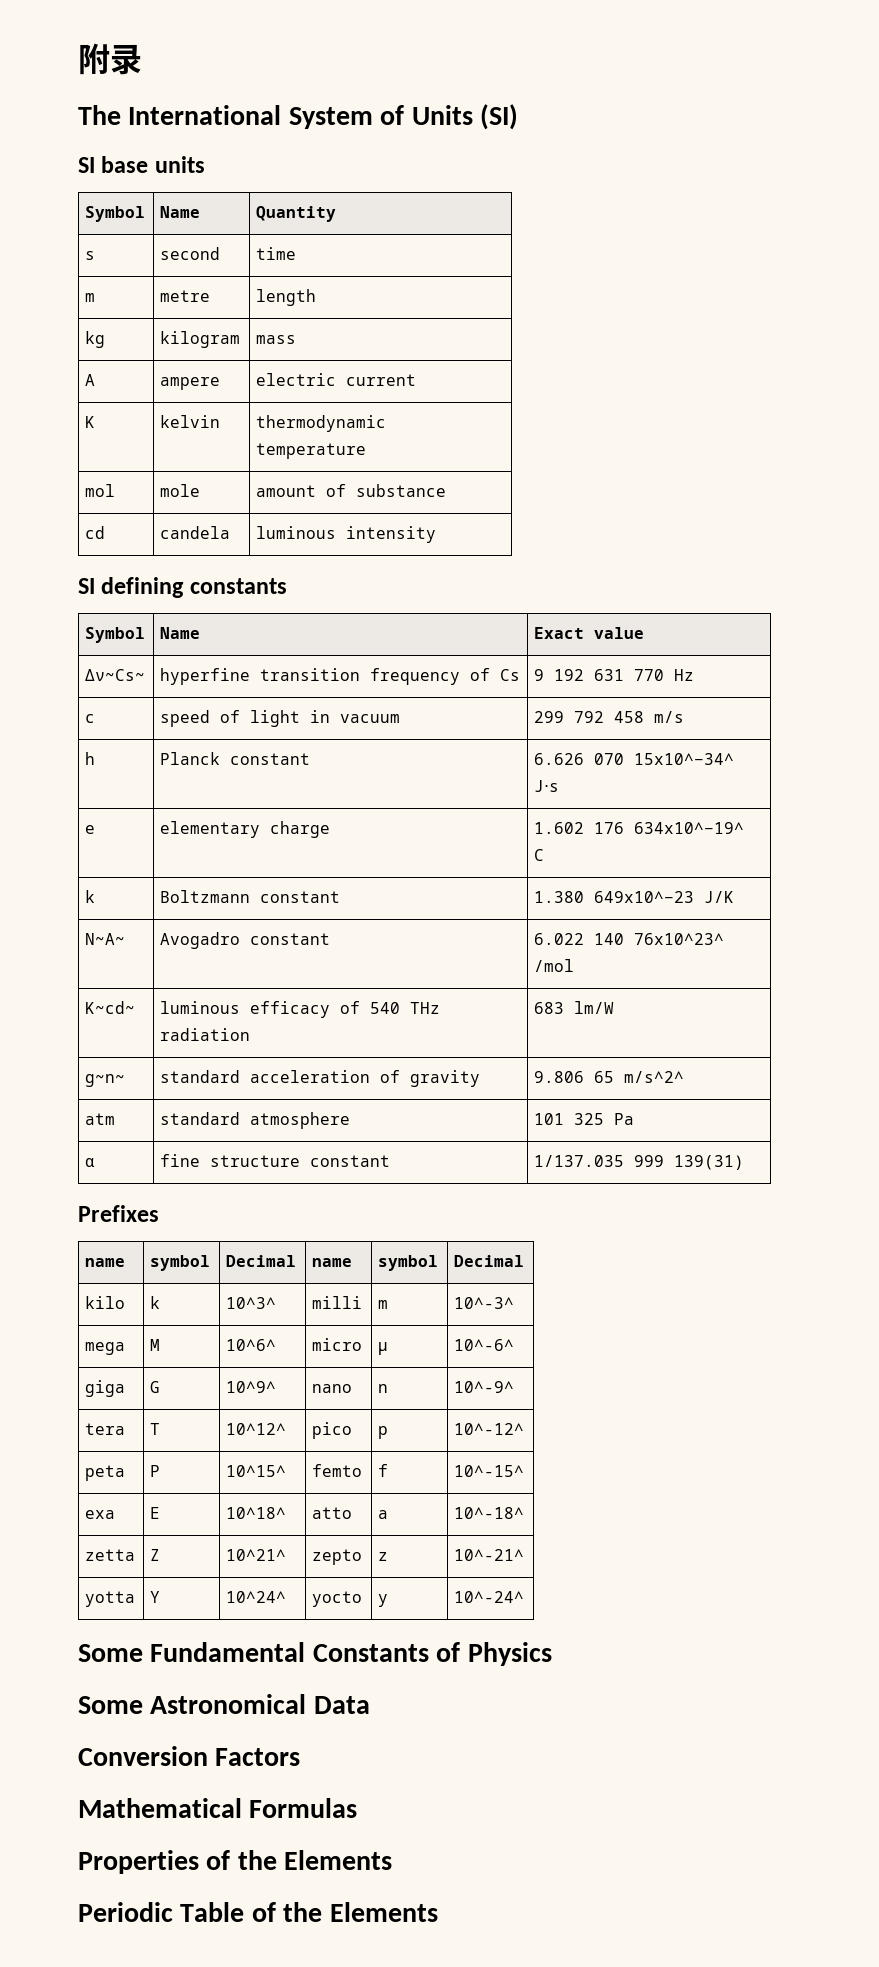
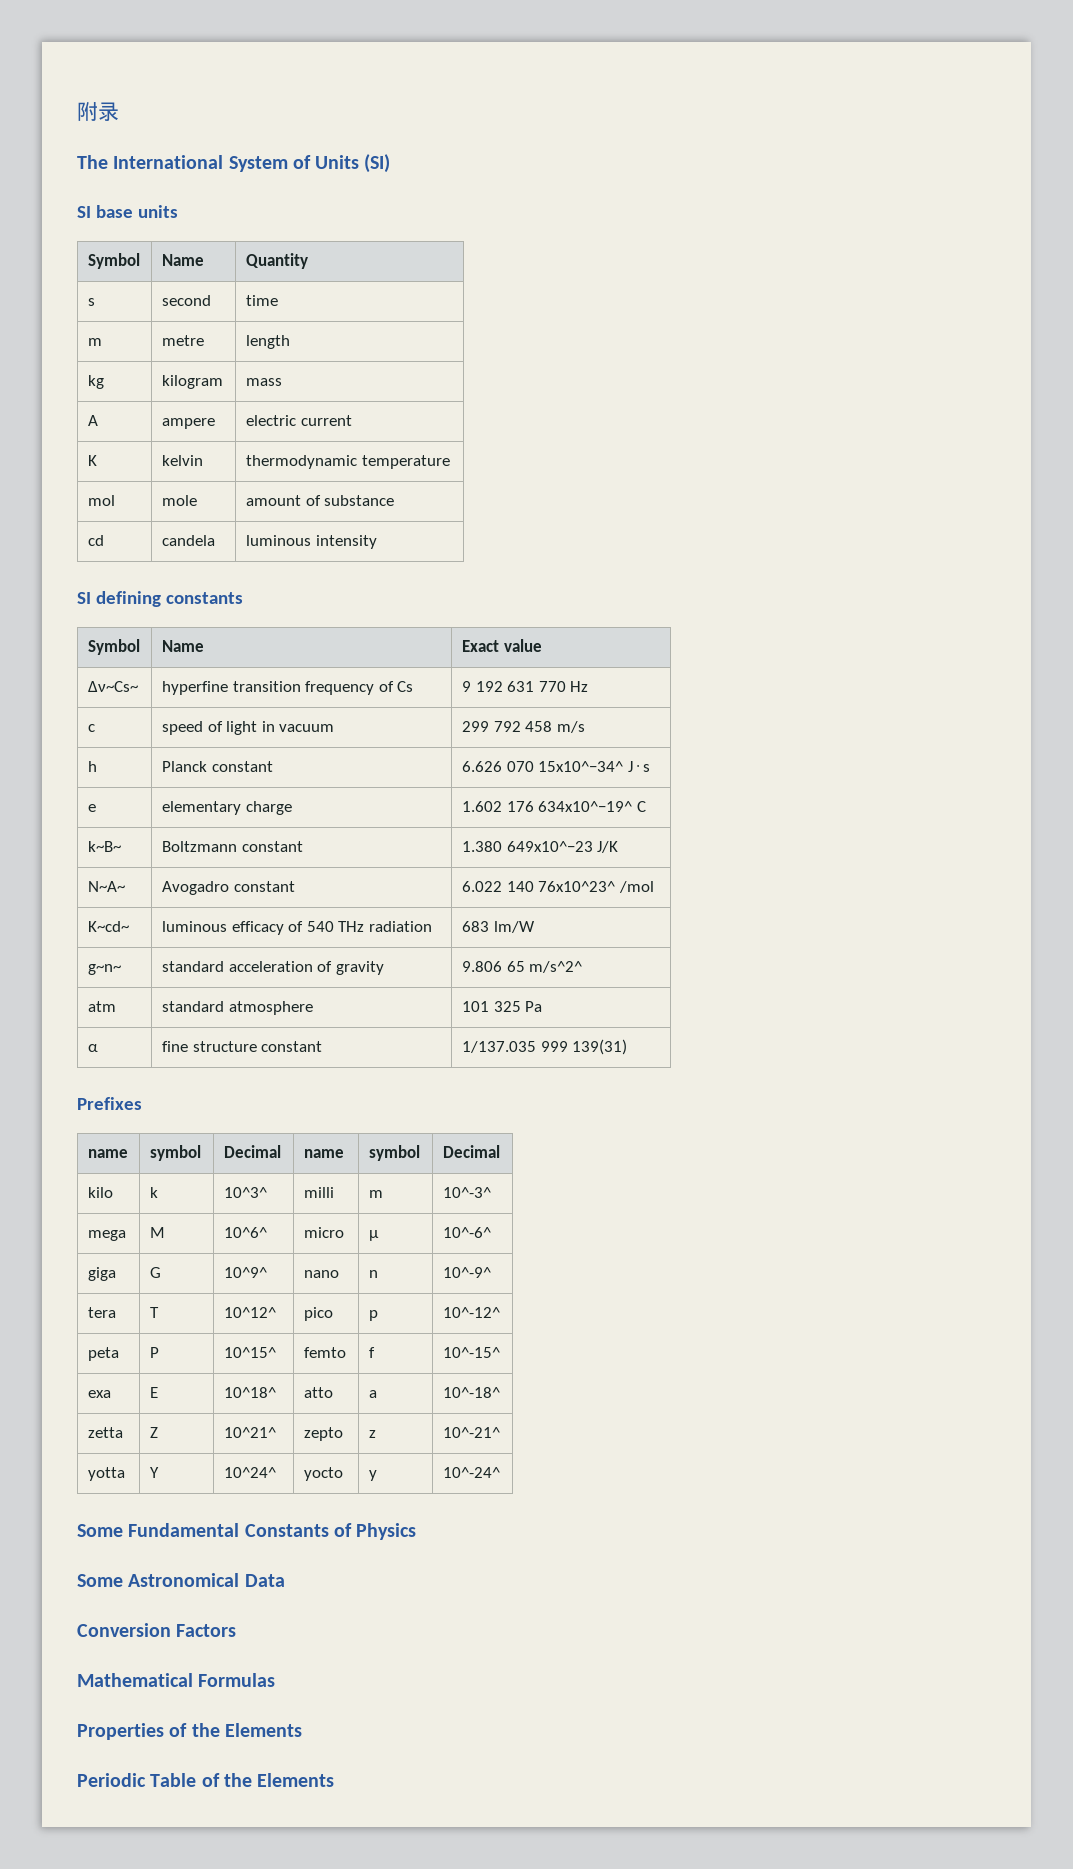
- k | Boltzmann constant | 1.380 649x10^−23 J/K
+ k~B~ | Boltzmann constant | 1.380 649x10^−23 J/K

